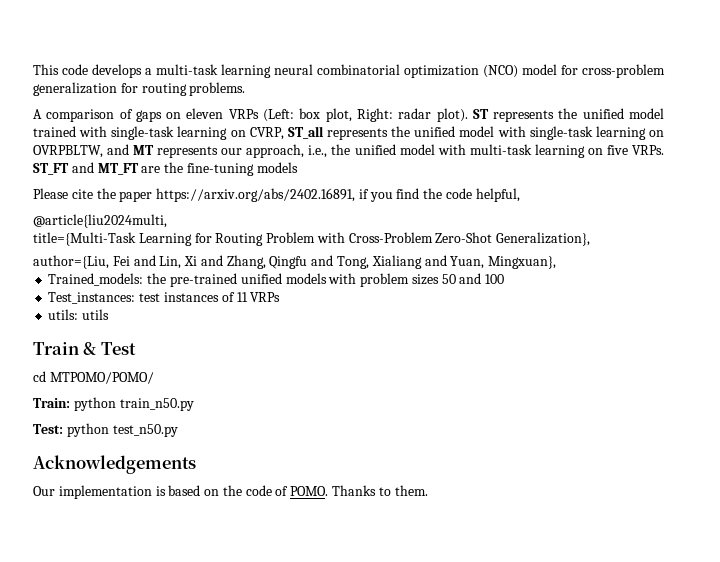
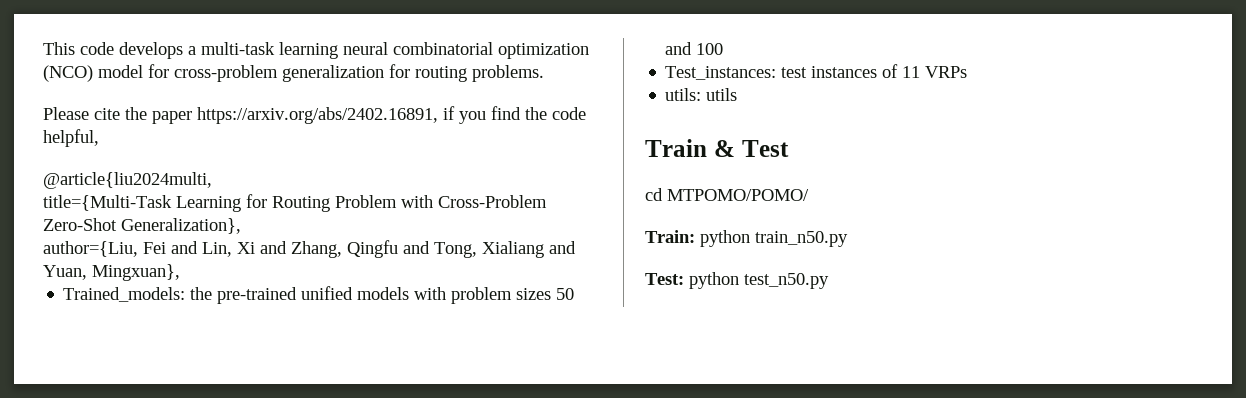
- A comparison of gaps on eleven VRPs (Left: box plot, Right: radar plot). ST represents the unified model trained with single-task learning on CVRP, ST_all represents the unified model with single-task learning on OVRPBLTW, and MT represents our approach, i.e., the unified model with multi-task learning on five VRPs. ST_FT and MT_FT are the fine-tuning models
- Acknowledgements
- Our implementation is based on the code of POMO. Thanks to them.

